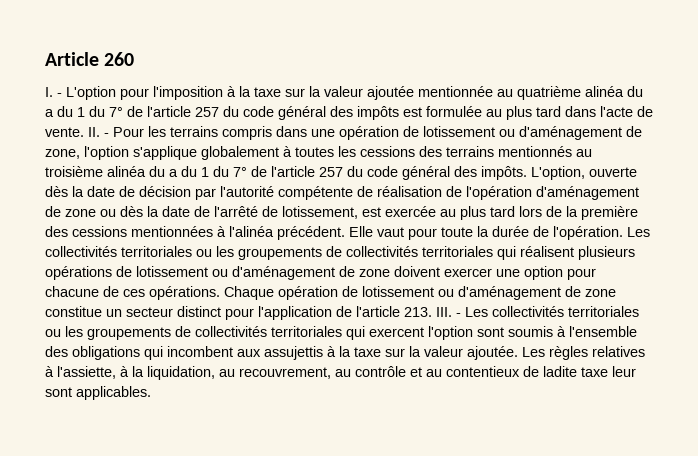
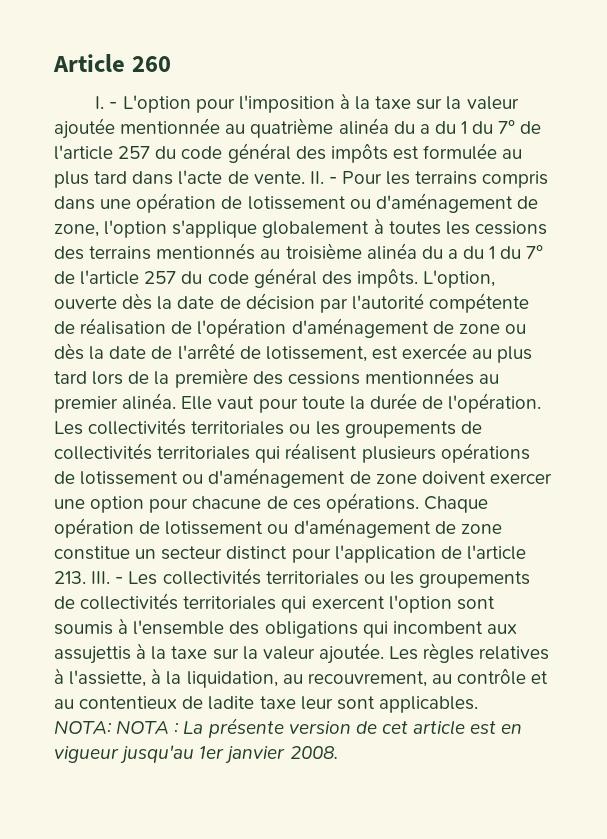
- L'option, ouverte dès la date de décision par l'autorité compétente de réalisation de l'opération d'aménagement de zone ou dès la date de l'arrêté de lotissement, est exercée au plus tard lors de la première des cessions mentionnées à l'alinéa précédent.
+ L'option, ouverte dès la date de décision par l'autorité compétente de réalisation de l'opération d'aménagement de zone ou dès la date de l'arrêté de lotissement, est exercée au plus tard lors de la première des cessions mentionnées au premier alinéa.
+ NOTA: NOTA : La présente version de cet article est en vigueur jusqu'au 1er janvier 2008.

